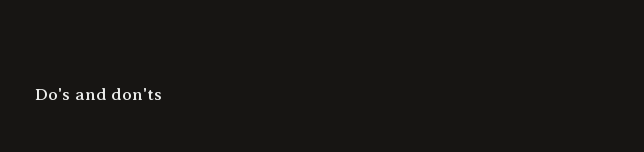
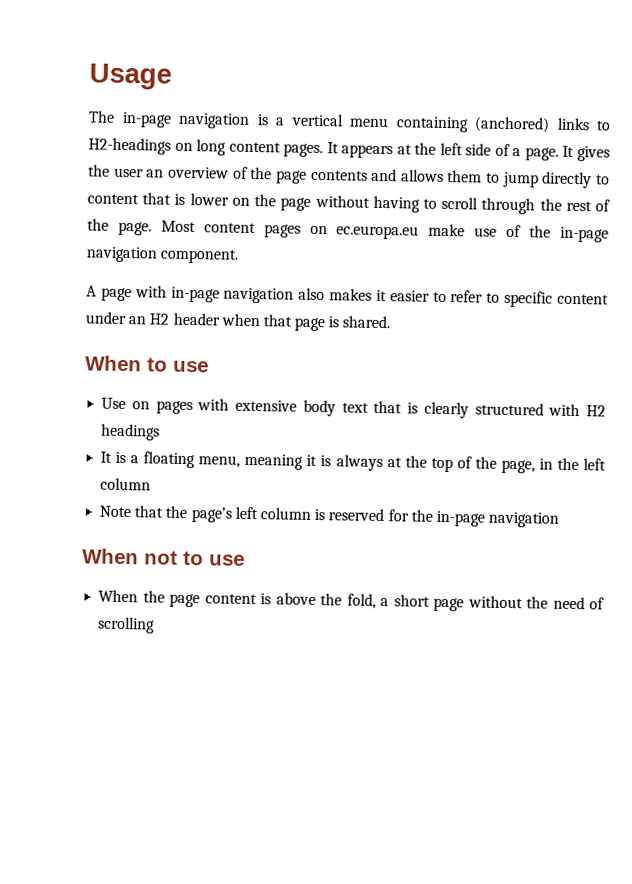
- Do's and don'ts
+ Usage
+ The in-page navigation is a vertical menu containing (anchored) links to H2-headings on long content pages. It appears at the left side of a page. It gives the user an overview of the page contents and allows them to jump directly to content that is lower on the page without having to scroll through the rest of the page. Most content pages on ec.europa.eu make use of the in-page navigation component.
+ A page with in-page navigation also makes it easier to refer to specific content under an H2 header when that page is shared.
+ When to use
+ Use on pages with extensive body text that is clearly structured with H2 headings
+ It is a floating menu, meaning it is always at the top of the page, in the left column
+ Note that the page’s left column is reserved for the in-page navigation
+ When not to use
+ When the page content is above the fold, a short page without the need of scrolling

